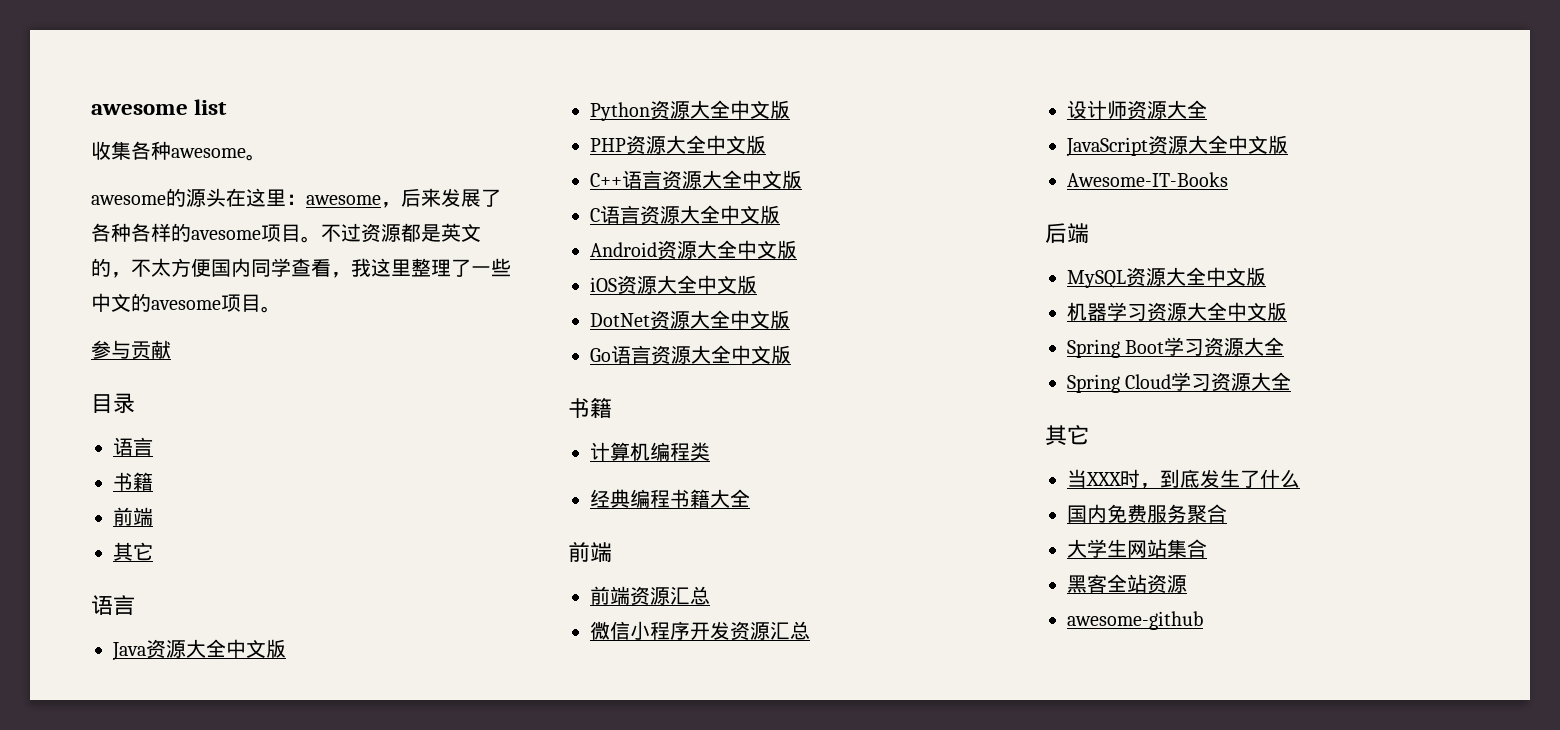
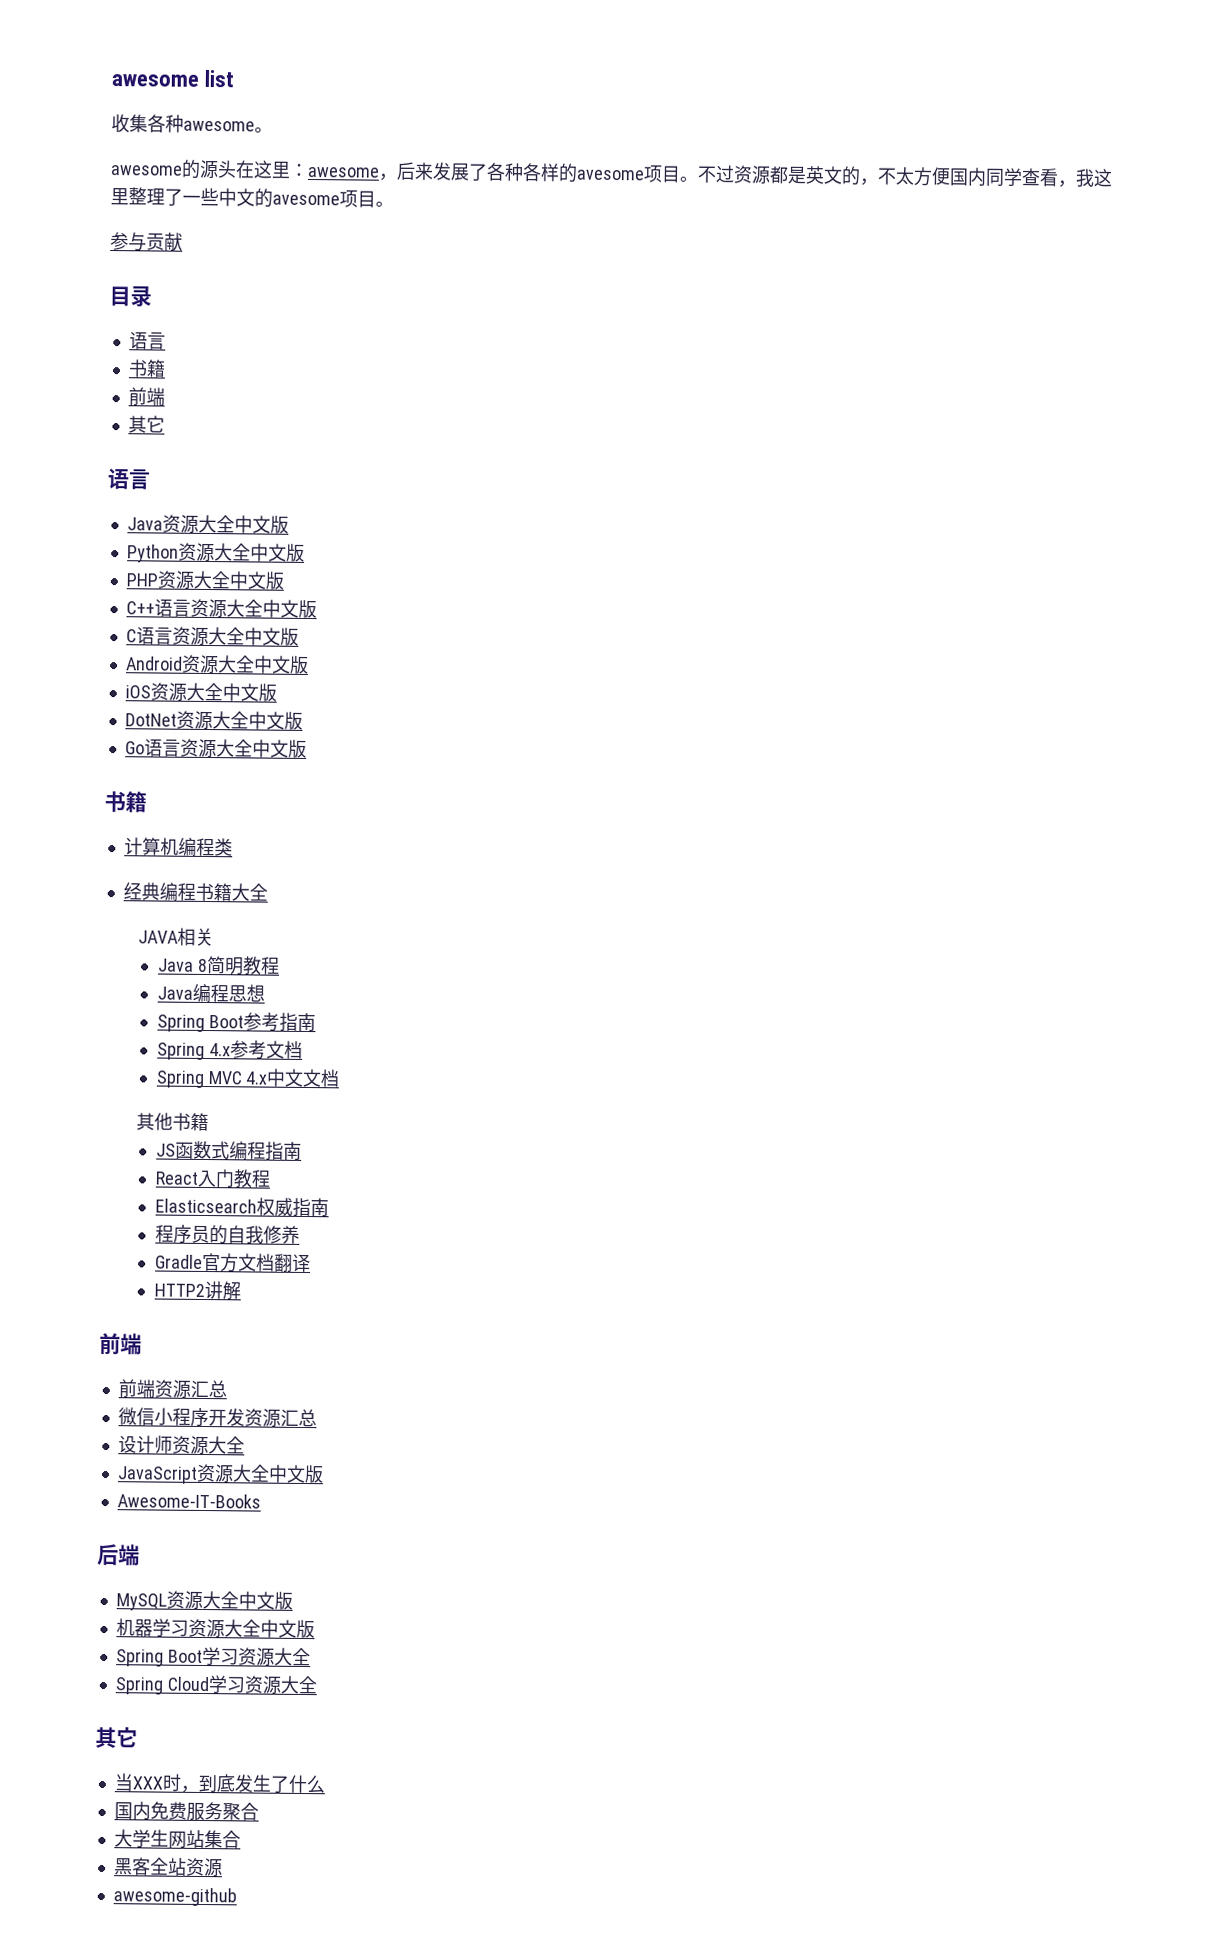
+ JAVA相关
+ Java 8简明教程
+ Java编程思想
+ Spring Boot参考指南
+ Spring 4.x参考文档
+ Spring MVC 4.x中文文档
+ 其他书籍
+ JS函数式编程指南
+ React入门教程
+ Elasticsearch权威指南
+ 程序员的自我修养
+ Gradle官方文档翻译
+ HTTP2讲解

